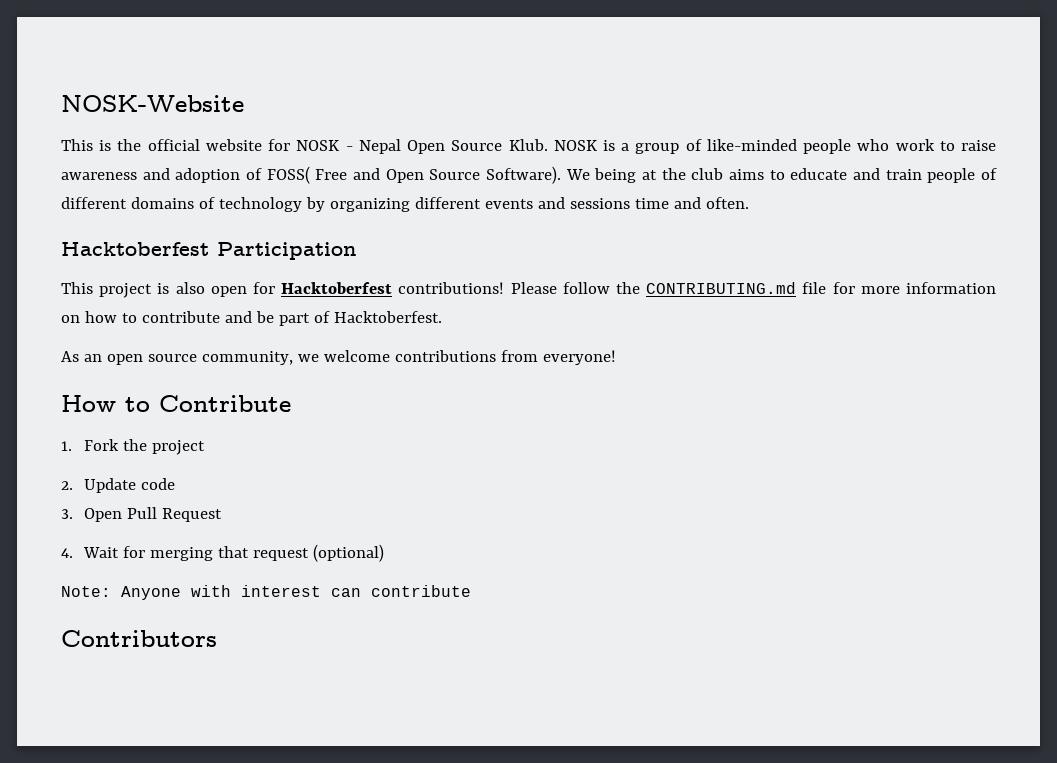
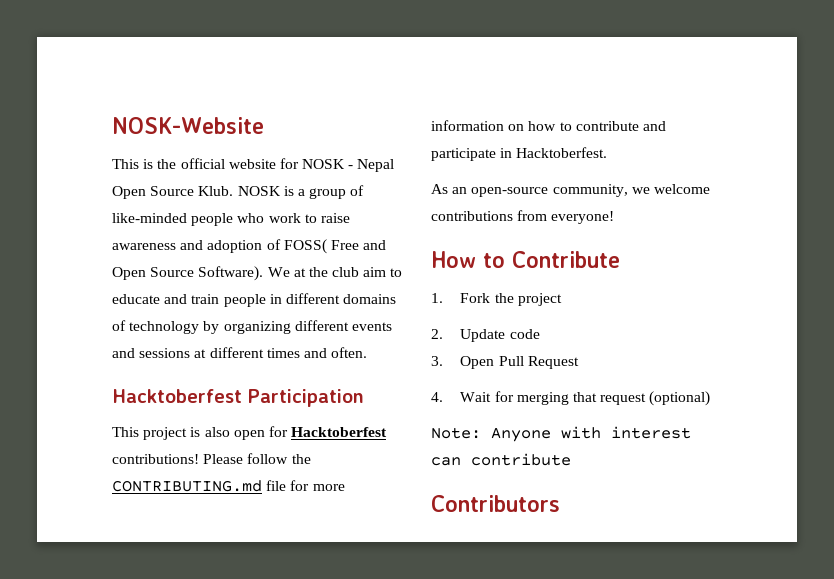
- We being at the club aims to educate and train people of different domains of technology by organizing different events and sessions time and often.
+ We at the club aim to educate and train people in different domains of technology by organizing different events and sessions at different times and often.
- Please follow the CONTRIBUTING.md file for more information on how to contribute and be part of Hacktoberfest.
+ Please follow the CONTRIBUTING.md file for more information on how to contribute and participate in Hacktoberfest.
- As an open source community, we welcome contributions from everyone!
+ As an open-source community, we welcome contributions from everyone!

